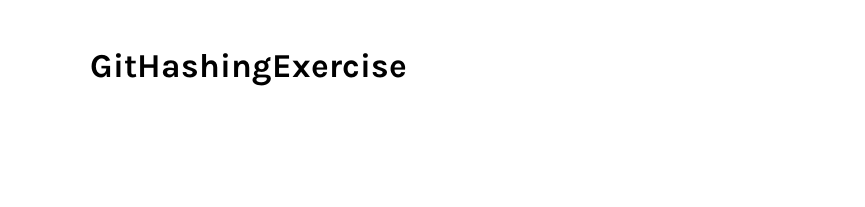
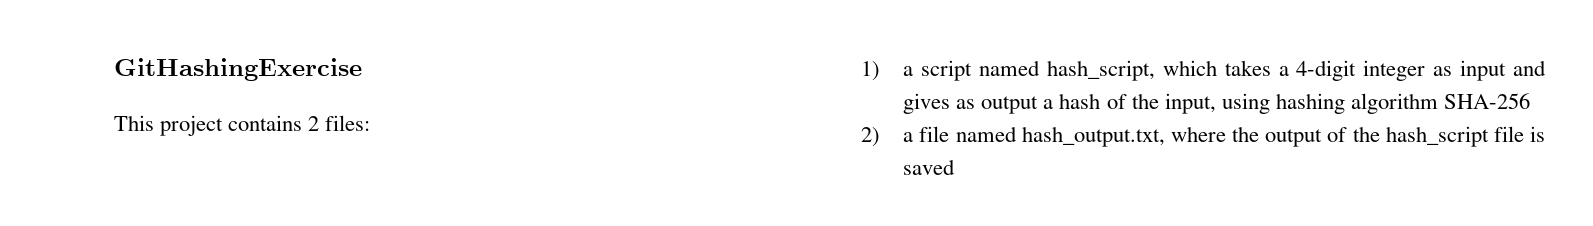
+ This project contains 2 files:
+ 1) a script named hash_script, which takes a 4-digit integer as input and gives as output a hash of the input, using hashing algorithm SHA-256
+ 2) a file named hash_output.txt, where the output of the hash_script file is saved

